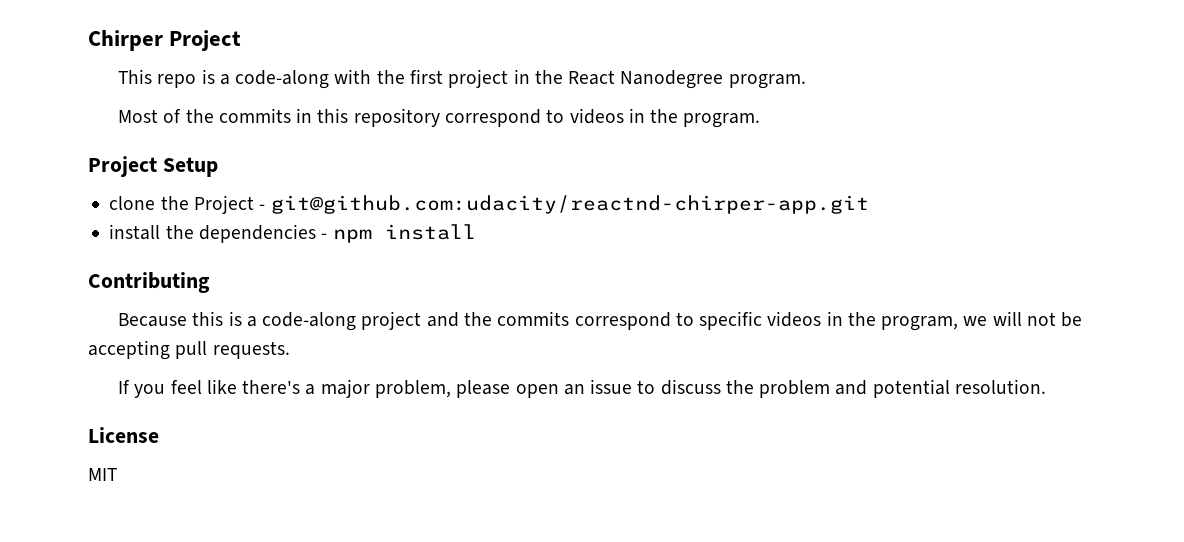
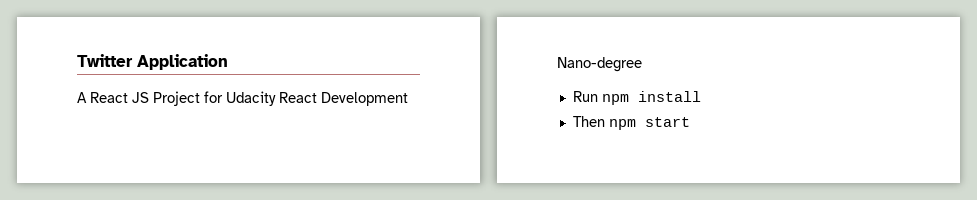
- Chirper Project
- This repo is a code-along with the first project in the React Nanodegree program.
- Most of the commits in this repository correspond to videos in the program.
- Project Setup
- clone the Project - git@github.com:udacity/reactnd-chirper-app.git
- install the dependencies - npm install
- Contributing
- Because this is a code-along project and the commits correspond to specific videos in the program, we will not be accepting pull requests.
- If you feel like there's a major problem, please open an issue to discuss the problem and potential resolution.
- License
- MIT
+ Twitter Application
+ A React JS Project for Udacity React Development Nano-degree
+ Run npm install
+ Then npm start

